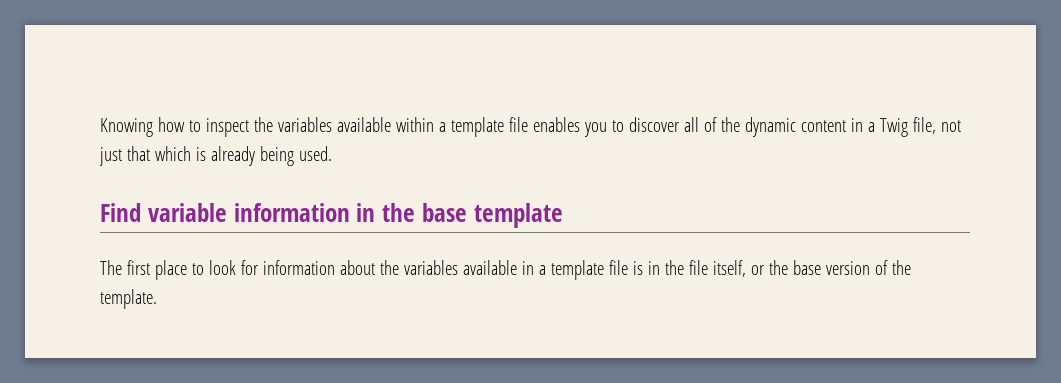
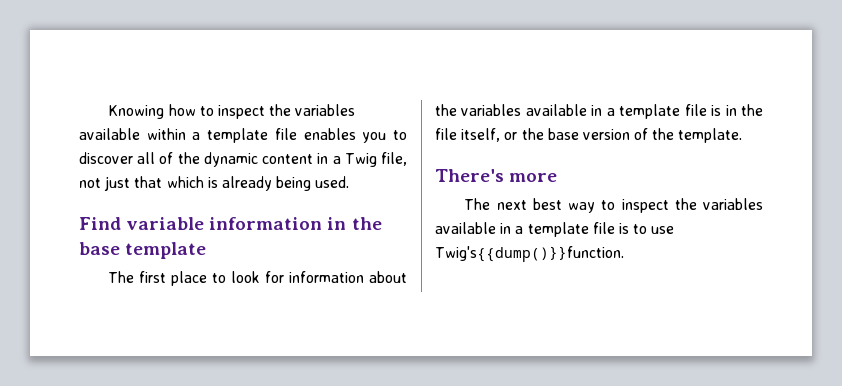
+ There's more
+ The next best way to inspect the variables available in a template file is to use Twig's{{dump()}}function.

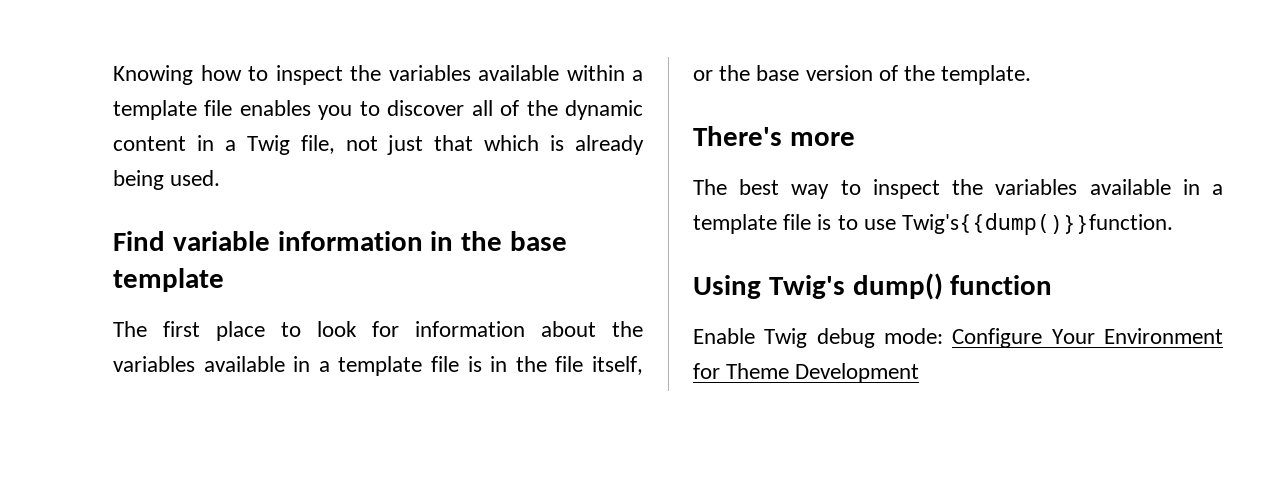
- The next best way to inspect the variables available in a template file is to use Twig's{{dump()}}function.
+ The best way to inspect the variables available in a template file is to use Twig's{{dump()}}function.
+ Using Twig's dump() function
+ Enable Twig debug mode: Configure Your Environment for Theme Development

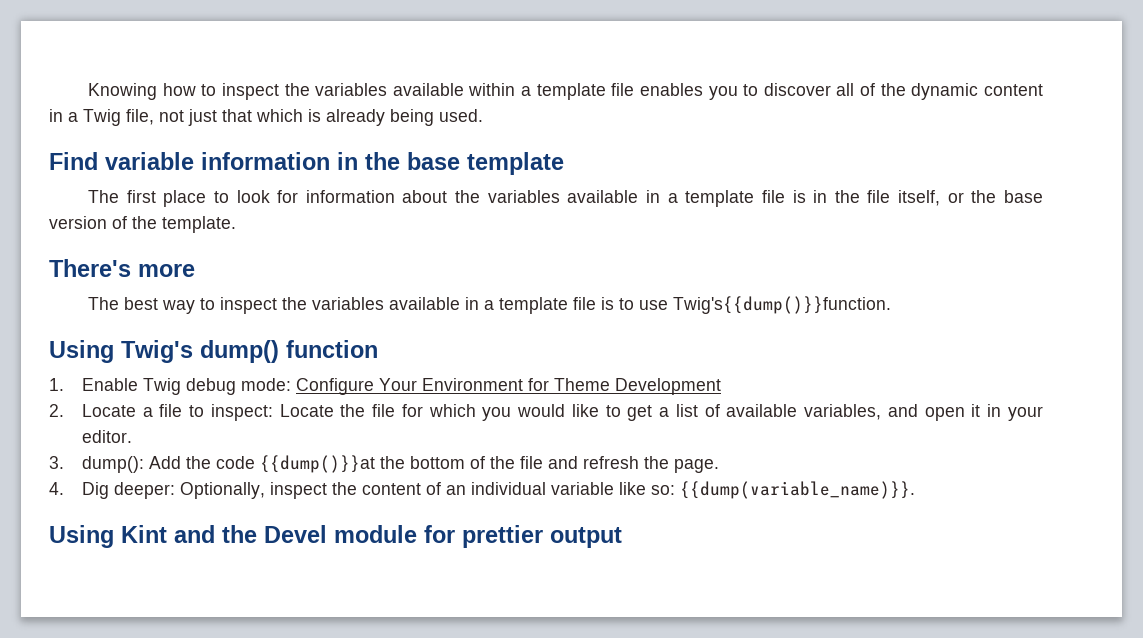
- Enable Twig debug mode: Configure Your Environment for Theme Development
+ 1. Enable Twig debug mode: Configure Your Environment for Theme Development
+ 2. Locate a file to inspect: Locate the file for which you would like to get a list of available variables, and open it in your editor.
+ 3. dump(): Add the code {{dump()}}at the bottom of the file and refresh the page.
+ 4. Dig deeper: Optionally, inspect the content of an individual variable like so: {{dump(variable_name)}}.
+ Using Kint and the Devel module for prettier output

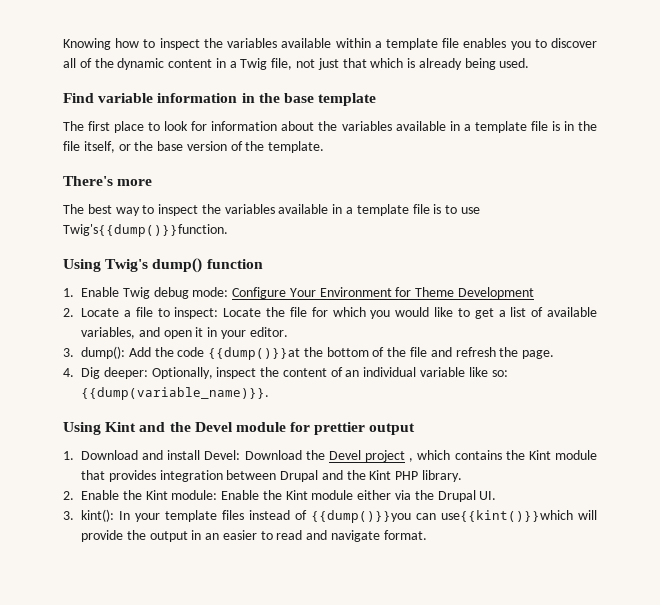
+ 1. Download and install Devel: Download the Devel project , which contains the Kint module that provides integration between Drupal and the Kint PHP library.
+ 2. Enable the Kint module: Enable the Kint module either via the Drupal UI.
+ 3. kint(): In your template files instead of {{dump()}}you can use{{kint()}}which will provide the output in an easier to read and navigate format.

